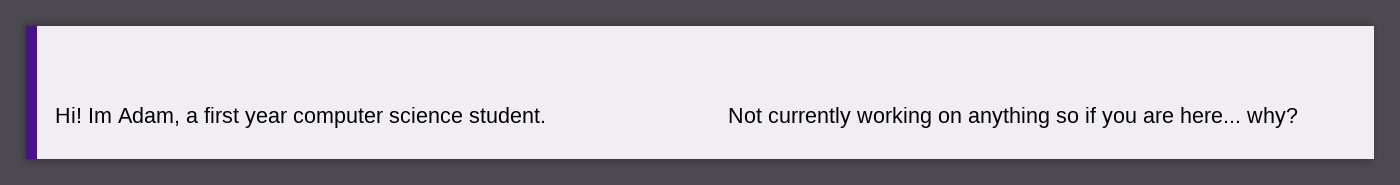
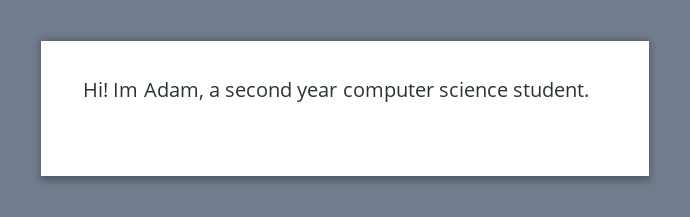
- Im Adam, a first year computer science student.
+ Im Adam, a second year computer science student.
- Not currently working on anything so if you are here... why?

